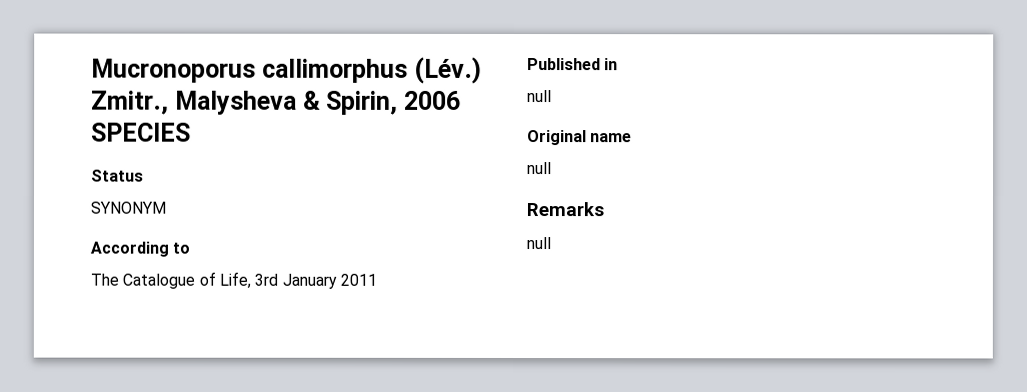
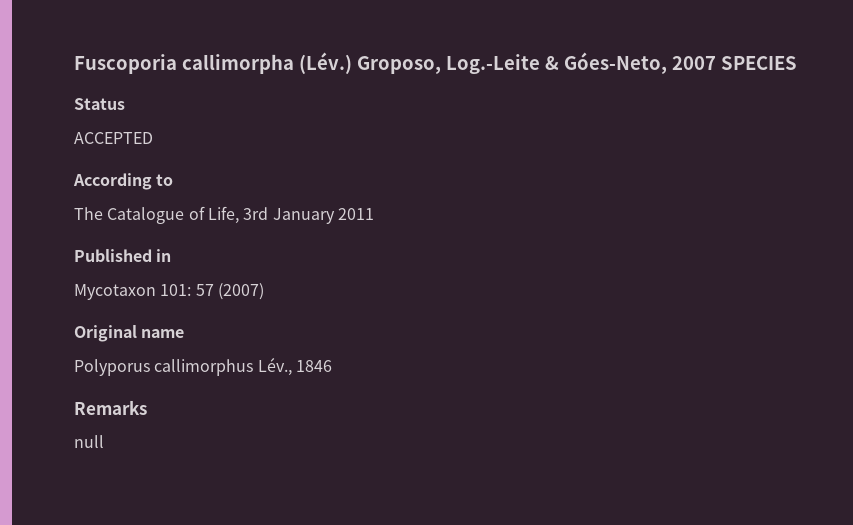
- Mucronoporus callimorphus (Lév.) Zmitr., Malysheva & Spirin, 2006 SPECIES
+ Fuscoporia callimorpha (Lév.) Groposo, Log.-Leite & Góes-Neto, 2007 SPECIES
- SYNONYM
+ ACCEPTED
  Published in
- null
+ Mycotaxon 101: 57 (2007)
  Original name
- null
+ Polyporus callimorphus Lév., 1846

